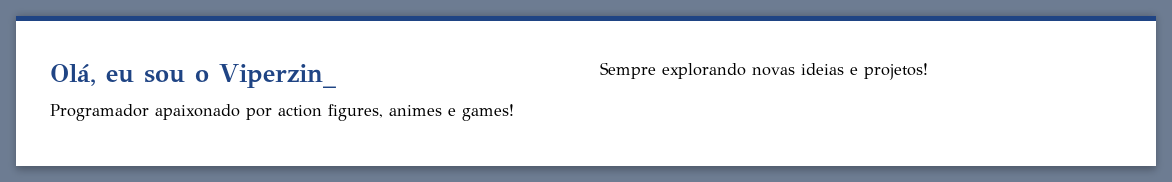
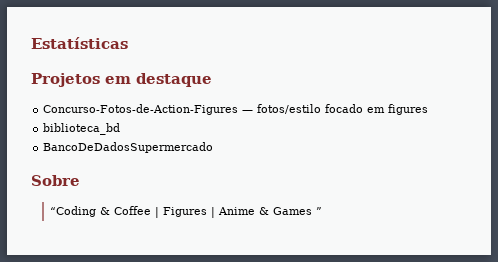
- Olá, eu sou o Viperzin_
- Programador apaixonado por action figures, animes e games! Sempre explorando novas ideias e projetos!
+ Estatísticas
+ Projetos em destaque
+ Concurso-Fotos-de-Action-Figures — fotos/estilo focado em figures
+ biblioteca_bd
+ BancoDeDadosSupermercado
+ Sobre
+ “Coding & Coffee | Figures | Anime & Games ”

